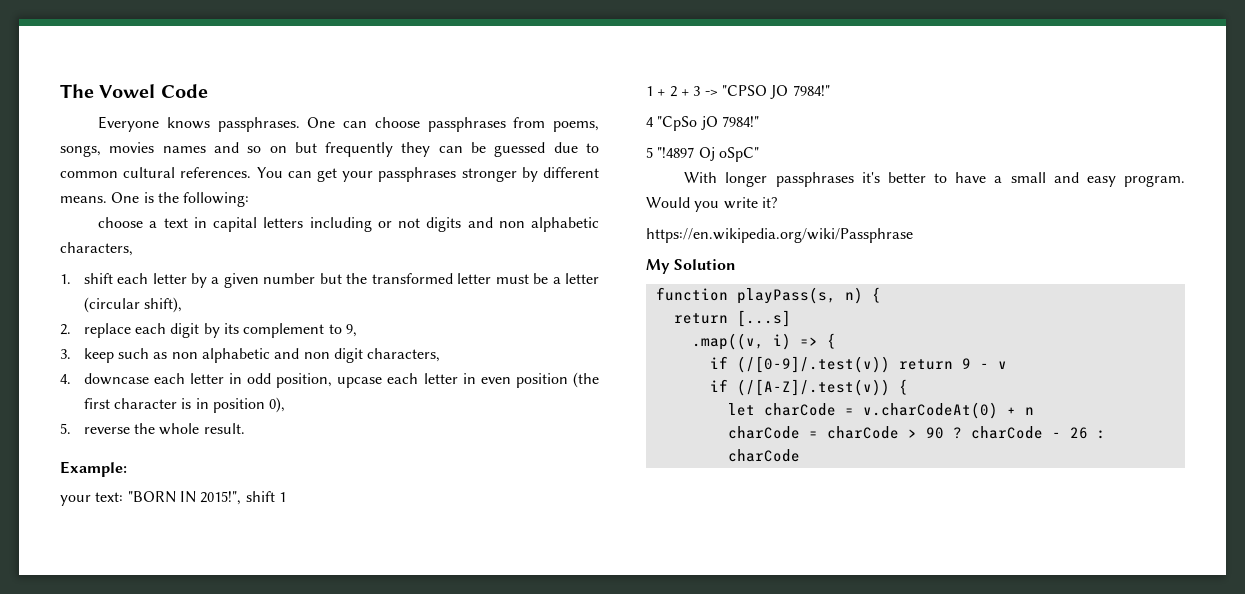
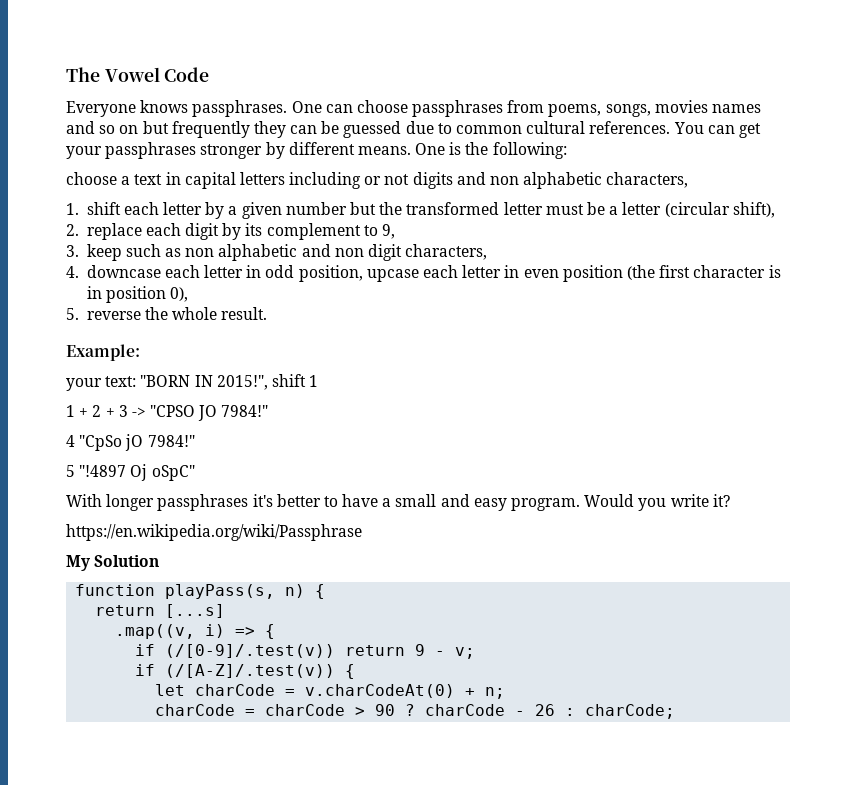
- if (/[0-9]/.test(v)) return 9 - v
+ if (/[0-9]/.test(v)) return 9 - v;
- let charCode = v.charCodeAt(0) + n
+ let charCode = v.charCodeAt(0) + n;
- charCode = charCode > 90 ? charCode - 26 : charCode
+ charCode = charCode > 90 ? charCode - 26 : charCode;

